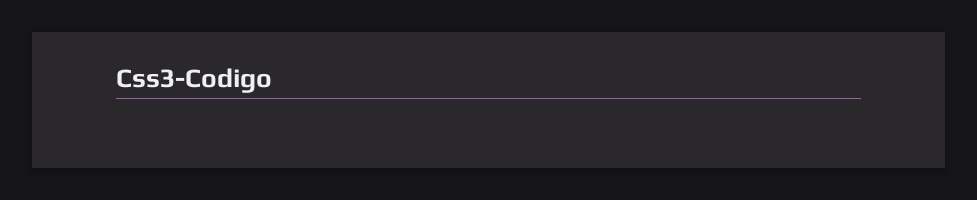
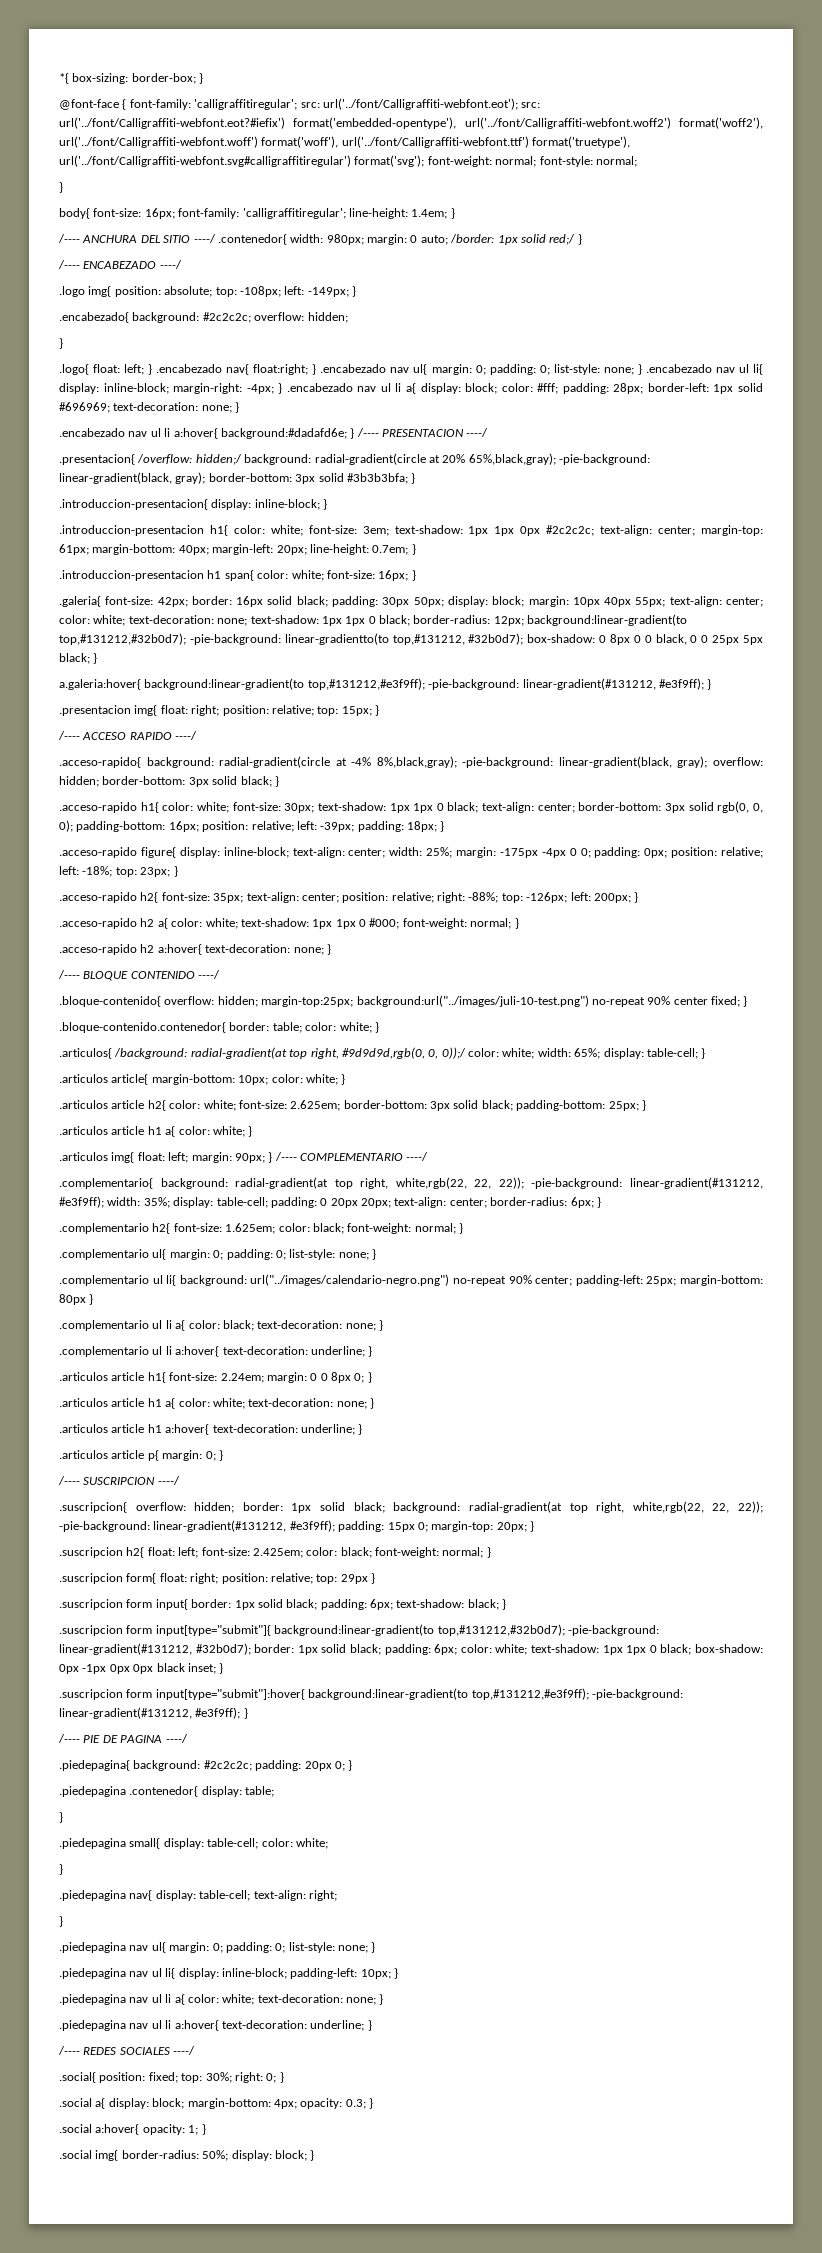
- Css3-Codigo
+ *{ box-sizing: border-box; }
+ @font-face { font-family: 'calligraffitiregular'; src: url('../font/Calligraffiti-webfont.eot'); src: url('../font/Calligraffiti-webfont.eot?#iefix') format('embedded-opentype'), url('../font/Calligraffiti-webfont.woff2') format('woff2'), url('../font/Calligraffiti-webfont.woff') format('woff'), url('../font/Calligraffiti-webfont.ttf') format('truetype'), url('../font/Calligraffiti-webfont.svg#calligraffitiregular') format('svg'); font-weight: normal; font-style: normal;
+ }
+ body{ font-size: 16px; font-family: 'calligraffitiregular'; line-height: 1.4em; }
+ /---- ANCHURA DEL SITIO ----/ .contenedor{ width: 980px; margin: 0 auto; /border: 1px solid red;/ }
+ /---- ENCABEZADO ----/
+ .logo img{ position: absolute; top: -108px; left: -149px; }
+ .encabezado{ background: #2c2c2c; overflow: hidden;
+ }
+ .logo{ float: left; } .encabezado nav{ float:right; } .encabezado nav ul{ margin: 0; padding: 0; list-style: none; } .encabezado nav ul li{ display: inline-block; margin-right: -4px; } .encabezado nav ul li a{ display: block; color: #fff; padding: 28px; border-left: 1px solid #696969; text-decoration: none; }
+ .encabezado nav ul li a:hover{ background:#dadafd6e; } /---- PRESENTACION ----/
+ .presentacion{ /overflow: hidden;/ background: radial-gradient(circle at 20% 65%,black,gray); -pie-background: linear-gradient(black, gray); border-bottom: 3px solid #3b3b3bfa; }
+ .introduccion-presentacion{ display: inline-block; }
+ .introduccion-presentacion h1{ color: white; font-size: 3em; text-shadow: 1px 1px 0px #2c2c2c; text-align: center; margin-top: 61px; margin-bottom: 40px; margin-left: 20px; line-height: 0.7em; }
+ .introduccion-presentacion h1 span{ color: white; font-size: 16px; }
+ .galeria{ font-size: 42px; border: 16px solid black; padding: 30px 50px; display: block; margin: 10px 40px 55px; text-align: center; color: white; text-decoration: none; text-shadow: 1px 1px 0 black; border-radius: 12px; background:linear-gradient(to top,#131212,#32b0d7); -pie-background: linear-gradientto(to top,#131212, #32b0d7); box-shadow: 0 8px 0 0 black, 0 0 25px 5px black; }
+ a.galeria:hover{ background:linear-gradient(to top,#131212,#e3f9ff); -pie-background: linear-gradient(#131212, #e3f9ff); }
+ .presentacion img{ float: right; position: relative; top: 15px; }
+ /---- ACCESO RAPIDO ----/
+ .acceso-rapido{ background: radial-gradient(circle at -4% 8%,black,gray); -pie-background: linear-gradient(black, gray); overflow: hidden; border-bottom: 3px solid black; }
+ .acceso-rapido h1{ color: white; font-size: 30px; text-shadow: 1px 1px 0 black; text-align: center; border-bottom: 3px solid rgb(0, 0, 0); padding-bottom: 16px; position: relative; left: -39px; padding: 18px; }
+ .acceso-rapido figure{ display: inline-block; text-align: center; width: 25%; margin: -175px -4px 0 0; padding: 0px; position: relative; left: -18%; top: 23px; }
+ .acceso-rapido h2{ font-size: 35px; text-align: center; position: relative; right: -88%; top: -126px; left: 200px; }
+ .acceso-rapido h2 a{ color: white; text-shadow: 1px 1px 0 #000; font-weight: normal; }
+ .acceso-rapido h2 a:hover{ text-decoration: none; }
+ /---- BLOQUE CONTENIDO ----/
+ .bloque-contenido{ overflow: hidden; margin-top:25px; background:url("../images/juli-10-test.png") no-repeat 90% center fixed; }
+ .bloque-contenido.contenedor{ border: table; color: white; }
+ .articulos{ /background: radial-gradient(at top right, #9d9d9d,rgb(0, 0, 0));/ color: white; width: 65%; display: table-cell; }
+ .articulos article{ margin-bottom: 10px; color: white; }
+ .articulos article h2{ color: white; font-size: 2.625em; border-bottom: 3px solid black; padding-bottom: 25px; }
+ .articulos article h1 a{ color: white; }
+ .articulos img{ float: left; margin: 90px; } /---- COMPLEMENTARIO ----/
+ .complementario{ background: radial-gradient(at top right, white,rgb(22, 22, 22)); -pie-background: linear-gradient(#131212, #e3f9ff); width: 35%; display: table-cell; padding: 0 20px 20px; text-align: center; border-radius: 6px; }
+ .complementario h2{ font-size: 1.625em; color: black; font-weight: normal; }
+ .complementario ul{ margin: 0; padding: 0; list-style: none; }
+ .complementario ul li{ background: url("../images/calendario-negro.png") no-repeat 90% center; padding-left: 25px; margin-bottom: 80px }
+ .complementario ul li a{ color: black; text-decoration: none; }
+ .complementario ul li a:hover{ text-decoration: underline; }
+ .articulos article h1{ font-size: 2.24em; margin: 0 0 8px 0; }
+ .articulos article h1 a{ color: white; text-decoration: none; }
+ .articulos article h1 a:hover{ text-decoration: underline; }
+ .articulos article p{ margin: 0; }
+ /---- SUSCRIPCION ----/
+ .suscripcion{ overflow: hidden; border: 1px solid black; background: radial-gradient(at top right, white,rgb(22, 22, 22)); -pie-background: linear-gradient(#131212, #e3f9ff); padding: 15px 0; margin-top: 20px; }
+ .suscripcion h2{ float: left; font-size: 2.425em; color: black; font-weight: normal; }
+ .suscripcion form{ float: right; position: relative; top: 29px }
+ .suscripcion form input{ border: 1px solid black; padding: 6px; text-shadow: black; }
+ .suscripcion form input[type="submit"]{ background:linear-gradient(to top,#131212,#32b0d7); -pie-background: linear-gradient(#131212, #32b0d7); border: 1px solid black; padding: 6px; color: white; text-shadow: 1px 1px 0 black; box-shadow: 0px -1px 0px 0px black inset; }
+ .suscripcion form input[type="submit"]:hover{ background:linear-gradient(to top,#131212,#e3f9ff); -pie-background: linear-gradient(#131212, #e3f9ff); }
+ /---- PIE DE PAGINA ----/
+ .piedepagina{ background: #2c2c2c; padding: 20px 0; }
+ .piedepagina .contenedor{ display: table;
+ }
+ .piedepagina small{ display: table-cell; color: white;
+ }
+ .piedepagina nav{ display: table-cell; text-align: right;
+ }
+ .piedepagina nav ul{ margin: 0; padding: 0; list-style: none; }
+ .piedepagina nav ul li{ display: inline-block; padding-left: 10px; }
+ .piedepagina nav ul li a{ color: white; text-decoration: none; }
+ .piedepagina nav ul li a:hover{ text-decoration: underline; }
+ /---- REDES SOCIALES ----/
+ .social{ position: fixed; top: 30%; right: 0; }
+ .social a{ display: block; margin-bottom: 4px; opacity: 0.3; }
+ .social a:hover{ opacity: 1; }
+ .social img{ border-radius: 50%; display: block; }

